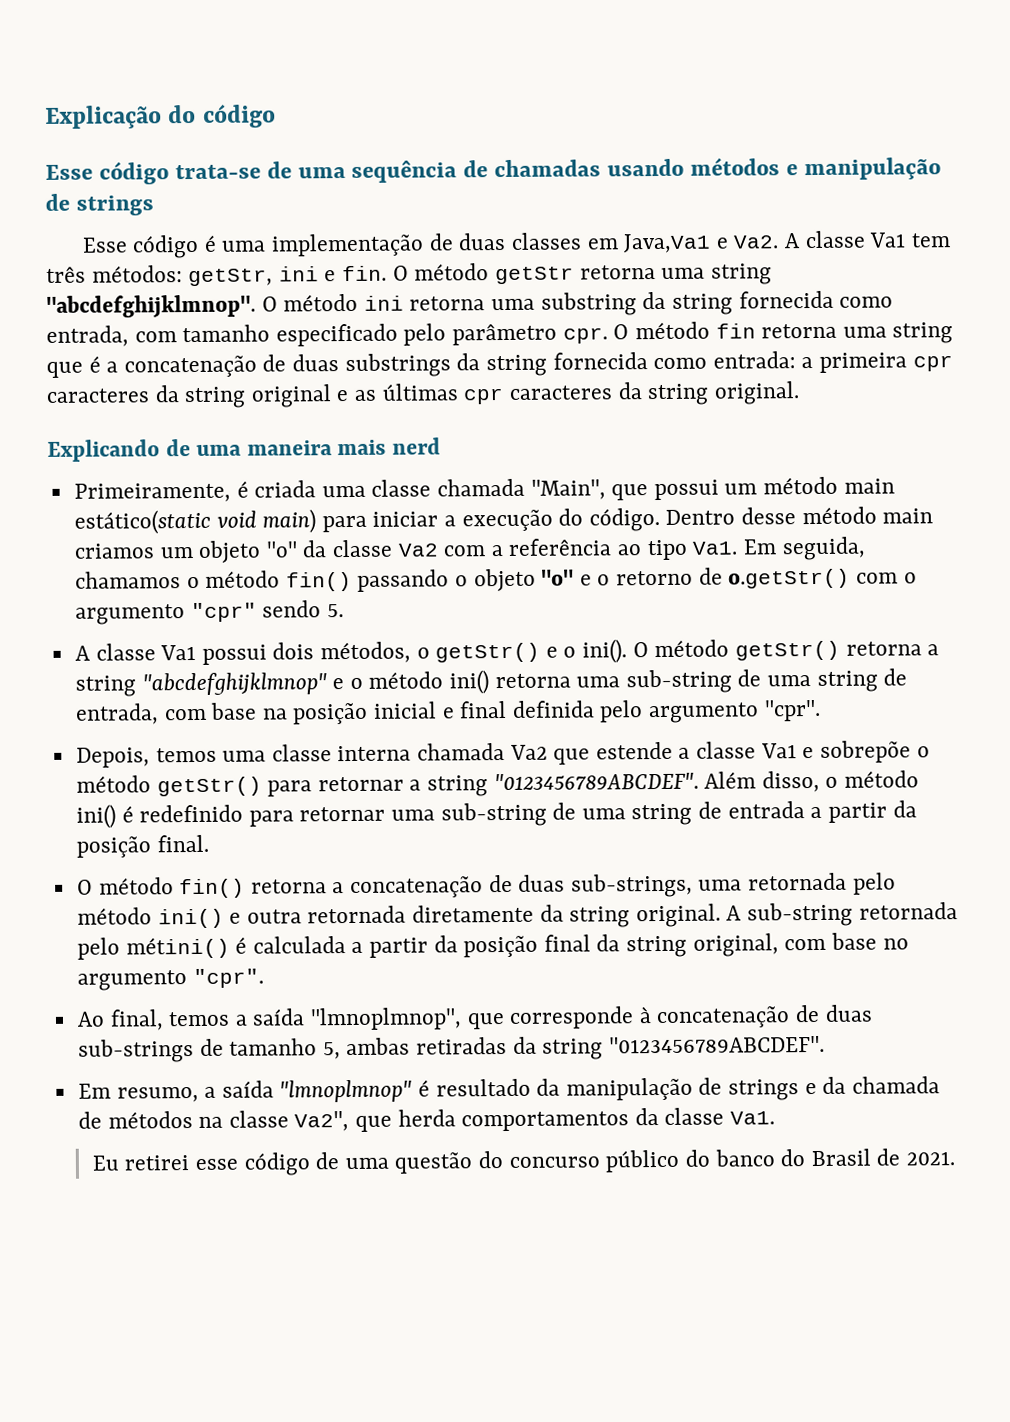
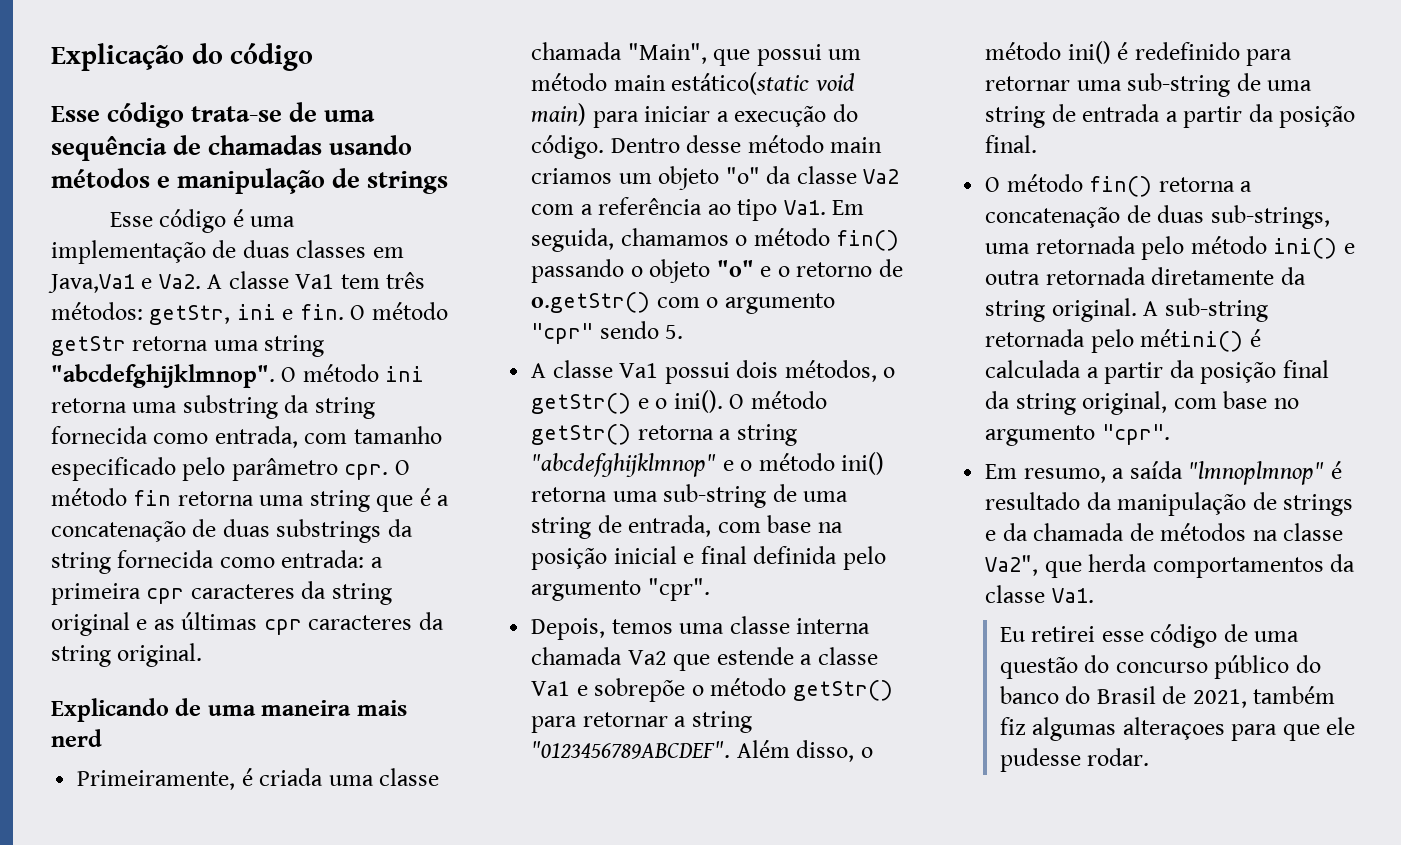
- Ao final, temos a saída "lmnoplmnop", que corresponde à concatenação de duas sub-strings de tamanho 5, ambas retiradas da string "0123456789ABCDEF".
- Eu retirei esse código de uma questão do concurso público do banco do Brasil de 2021.
+ Eu retirei esse código de uma questão do concurso público do banco do Brasil de 2021, também fiz algumas alteraçoes para que ele pudesse rodar.

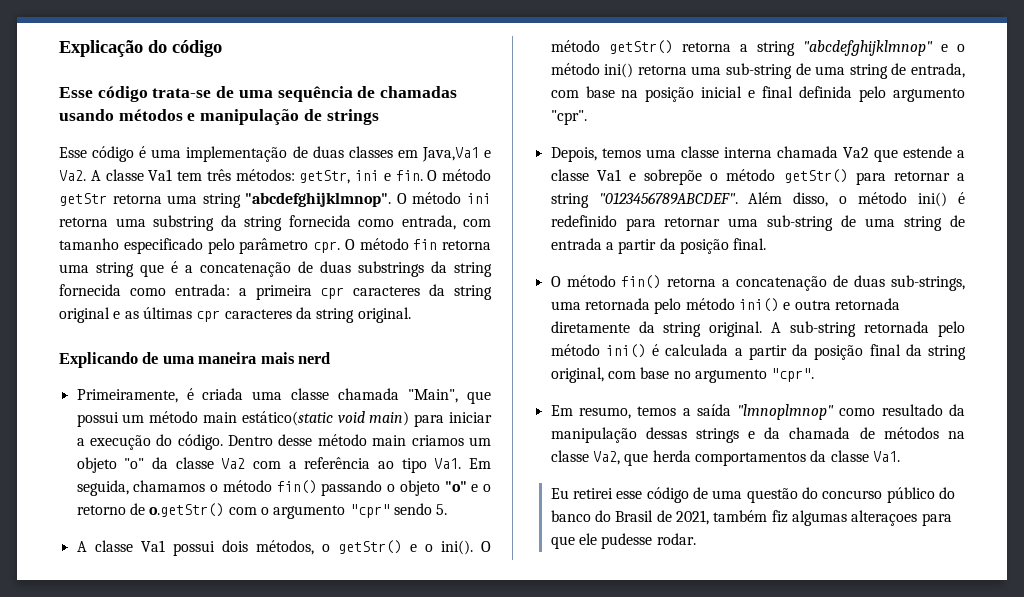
- A sub-string retornada pelo métini() é calculada a partir da posição final da string original, com base no argumento "cpr".
+ A sub-string retornada pelo método ini() é calculada a partir da posição final da string original, com base no argumento "cpr".
- Em resumo, a saída "lmnoplmnop" é resultado da manipulação de strings e da chamada de métodos na classe Va2", que herda comportamentos da classe Va1.
+ Em resumo, temos a saída "lmnoplmnop" como resultado da manipulação dessas strings e da chamada de métodos na classe Va2, que herda comportamentos da classe Va1.

